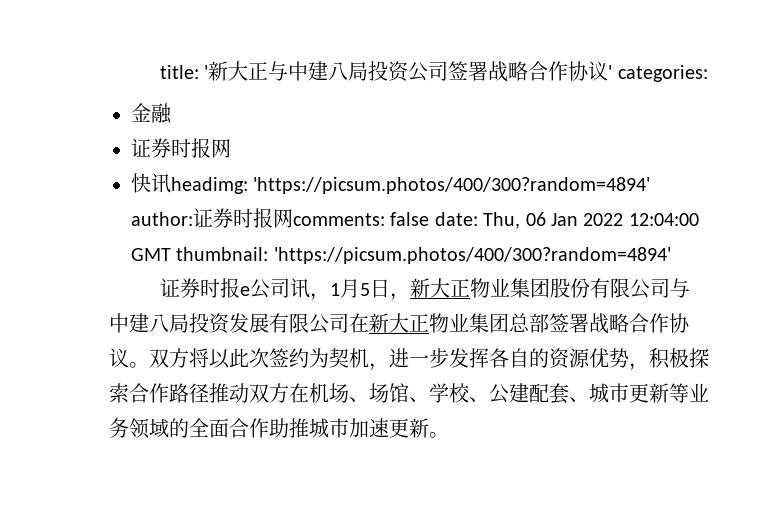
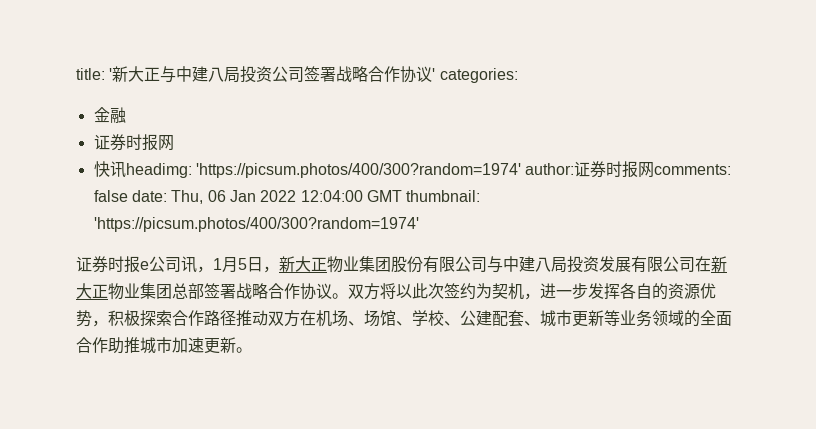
- 快讯headimg: 'https://picsum.photos/400/300?random=4894' author:证券时报网comments: false date: Thu, 06 Jan 2022 12:04:00 GMT thumbnail: 'https://picsum.photos/400/300?random=4894'
+ 快讯headimg: 'https://picsum.photos/400/300?random=1974' author:证券时报网comments: false date: Thu, 06 Jan 2022 12:04:00 GMT thumbnail: 'https://picsum.photos/400/300?random=1974'

